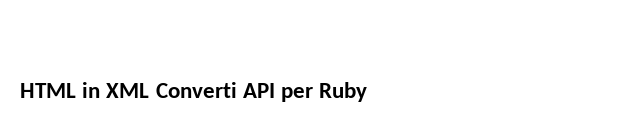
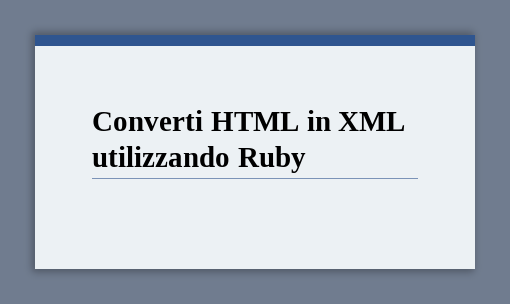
- HTML in XML Converti API per Ruby
+ Converti HTML in XML utilizzando Ruby

